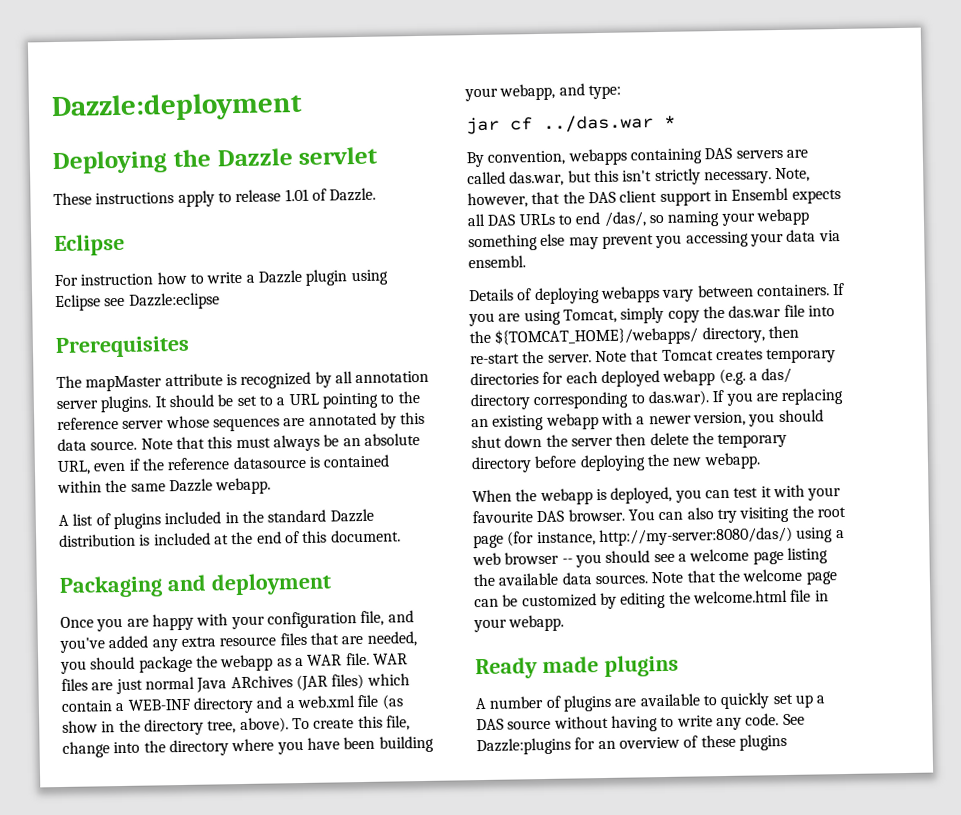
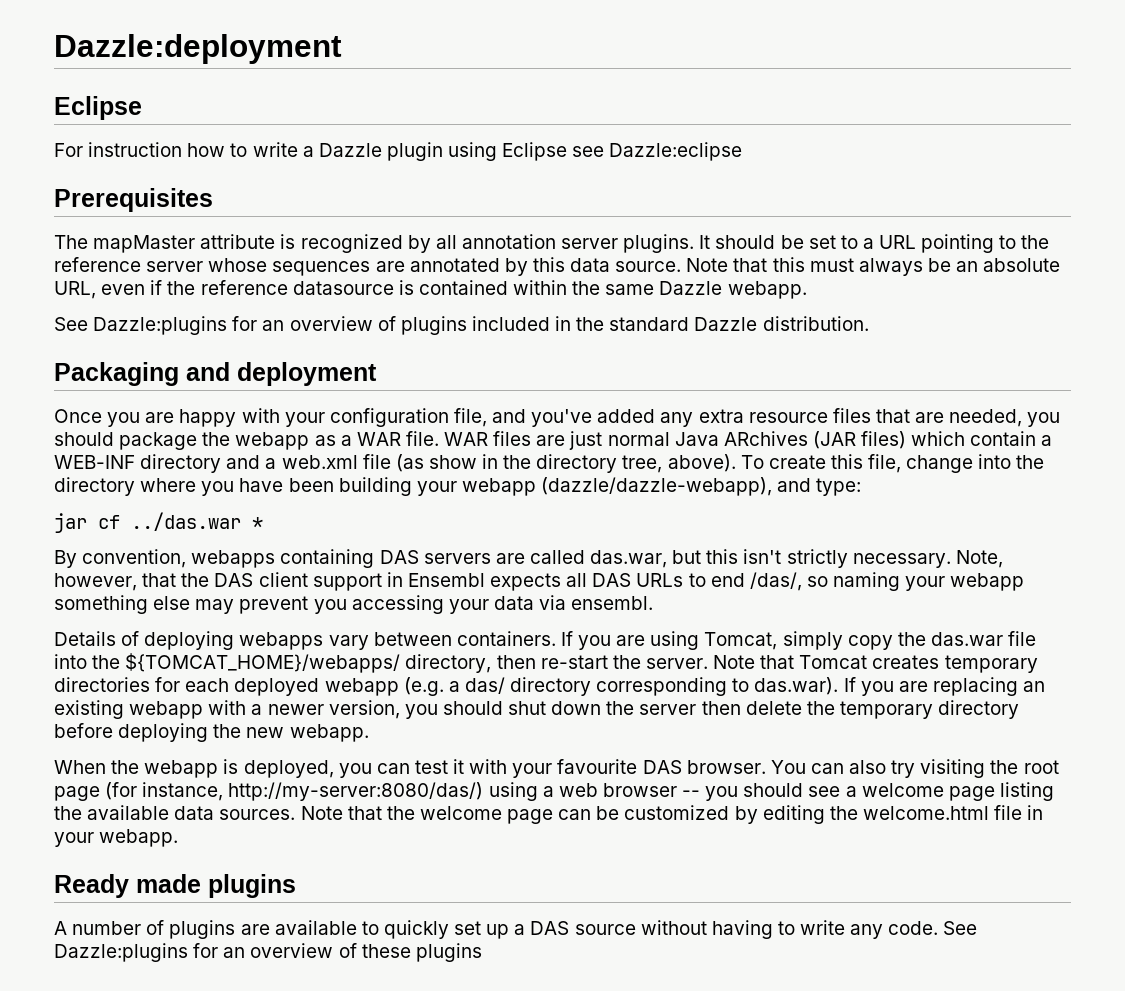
- Deploying the Dazzle servlet
- These instructions apply to release 1.01 of Dazzle.
- A list of plugins included in the standard Dazzle distribution is included at the end of this document.
+ See Dazzle:plugins for an overview of plugins included in the standard Dazzle distribution.
- To create this file, change into the directory where you have been building your webapp, and type:
+ To create this file, change into the directory where you have been building your webapp (dazzle/dazzle-webapp), and type:

